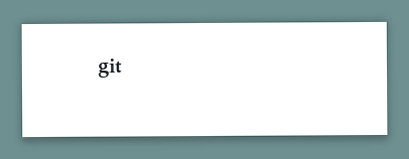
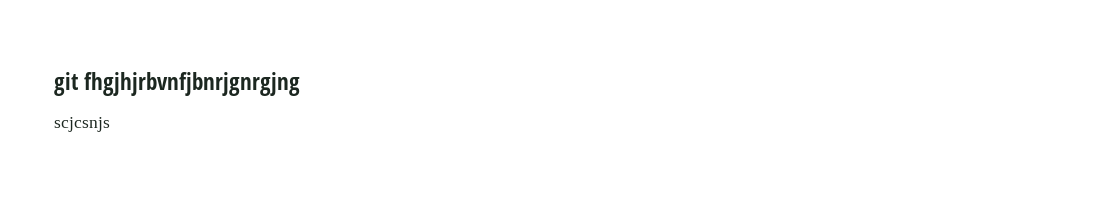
- git
+ git fhgjhjrbvnfjbnrjgnrgjng
+ scjcsnjs

